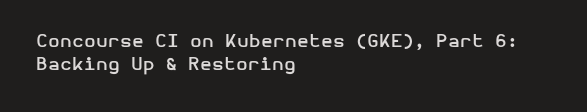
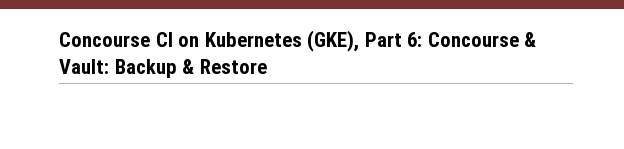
- Concourse CI on Kubernetes (GKE), Part 6: Backing Up & Restoring
+ Concourse CI on Kubernetes (GKE), Part 6: Concourse & Vault: Backup & Restore

